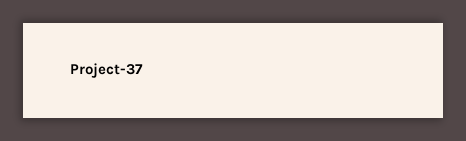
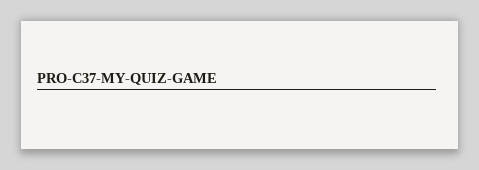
- Project-37
+ PRO-C37-MY-QUIZ-GAME

